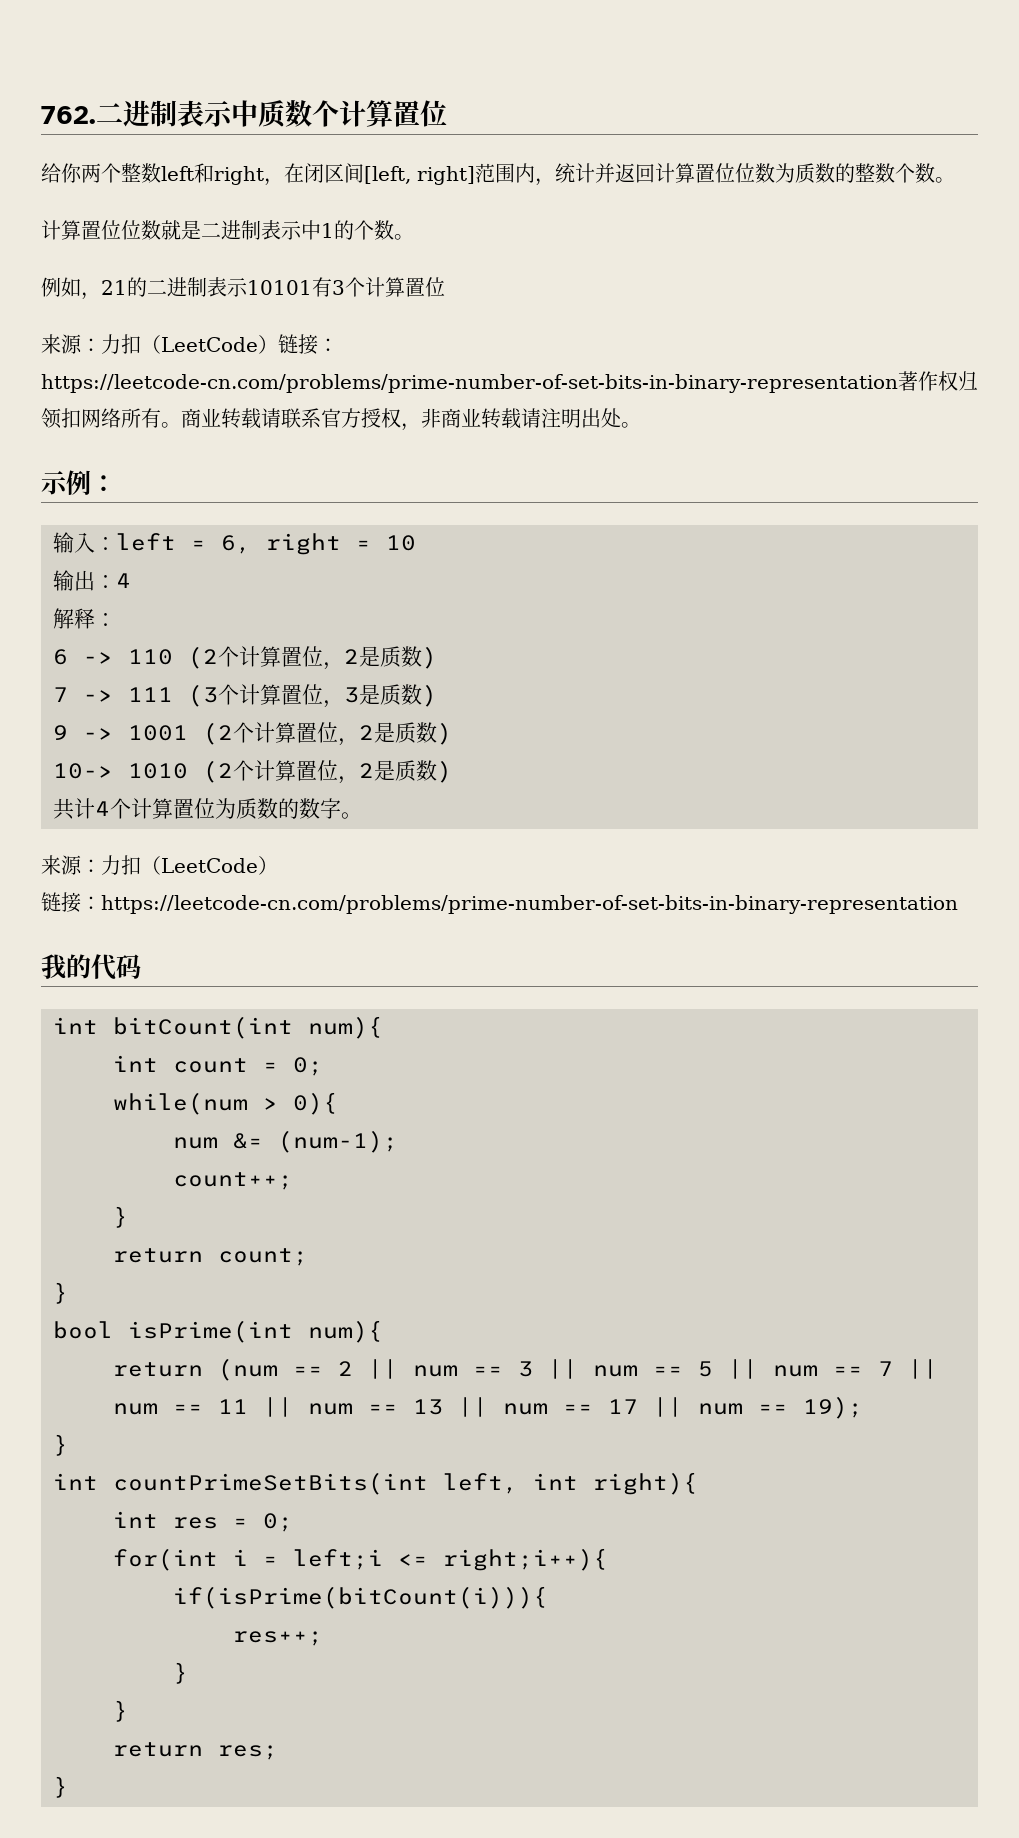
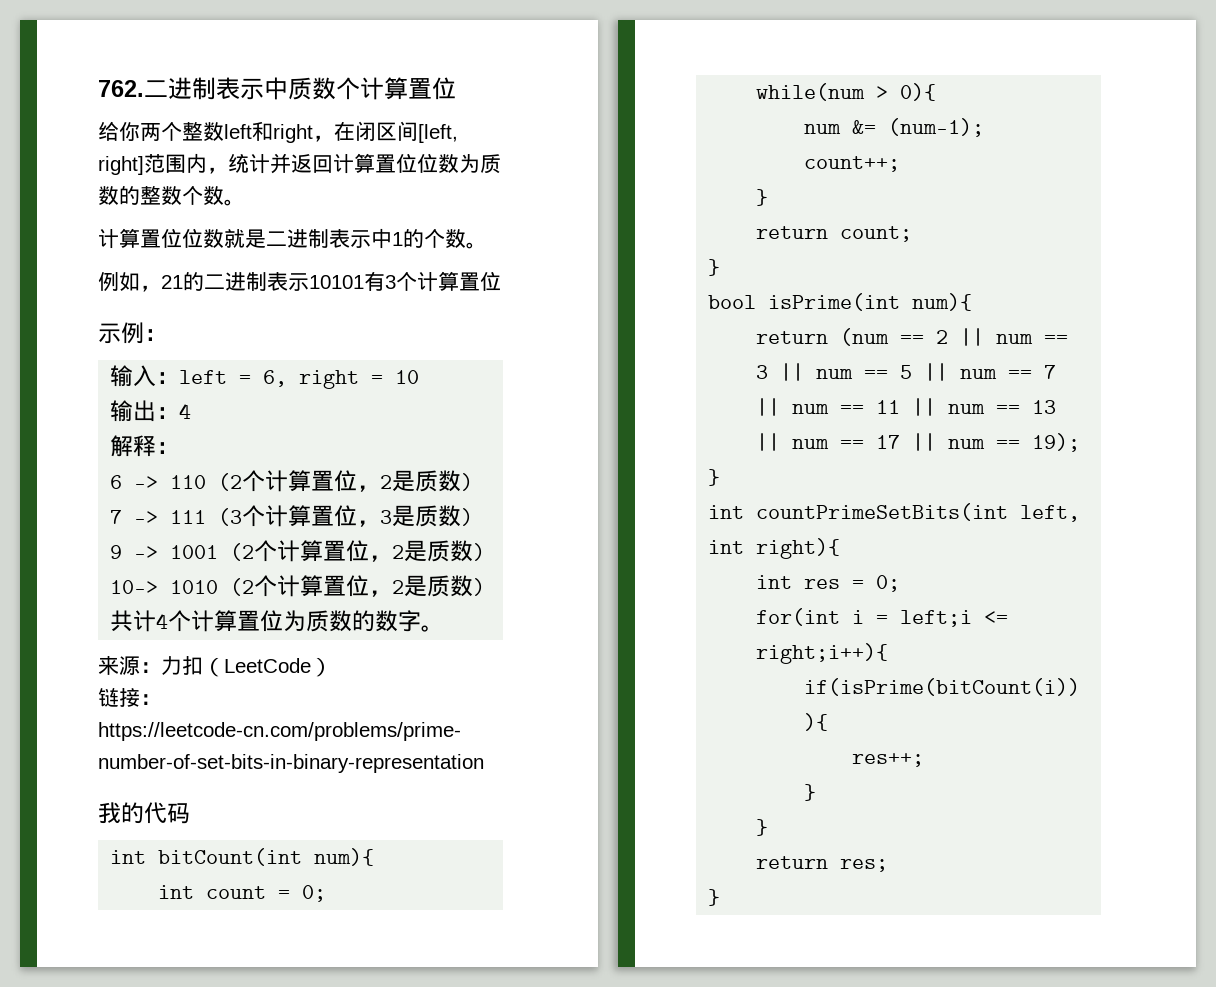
- 来源：力扣（LeetCode）链接：https://leetcode-cn.com/problems/prime-number-of-set-bits-in-binary-representation著作权归领扣网络所有。商业转载请联系官方授权，非商业转载请注明出处。

